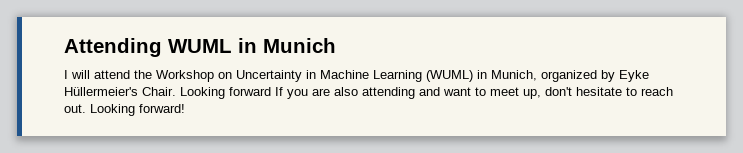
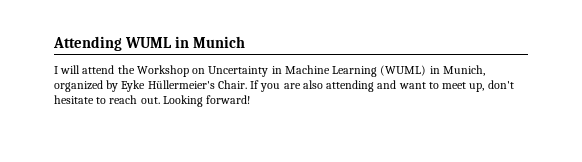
- Looking forward If you are also attending and want to meet up, don't hesitate to reach out.
+ If you are also attending and want to meet up, don't hesitate to reach out.

